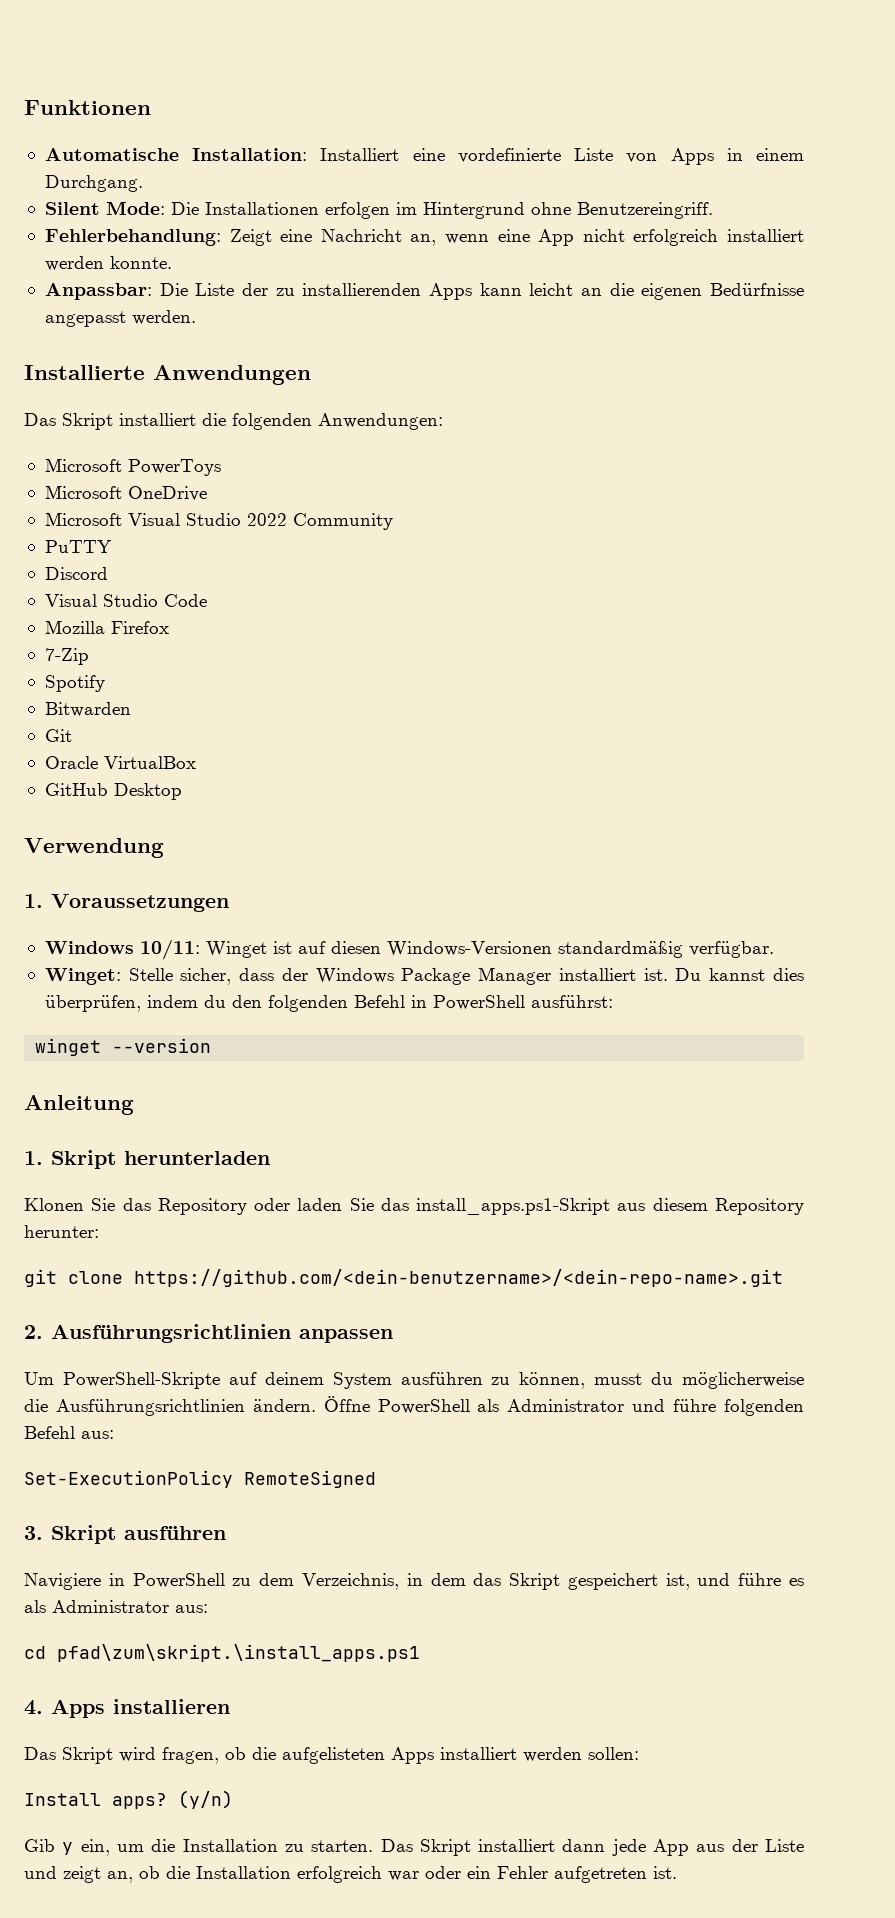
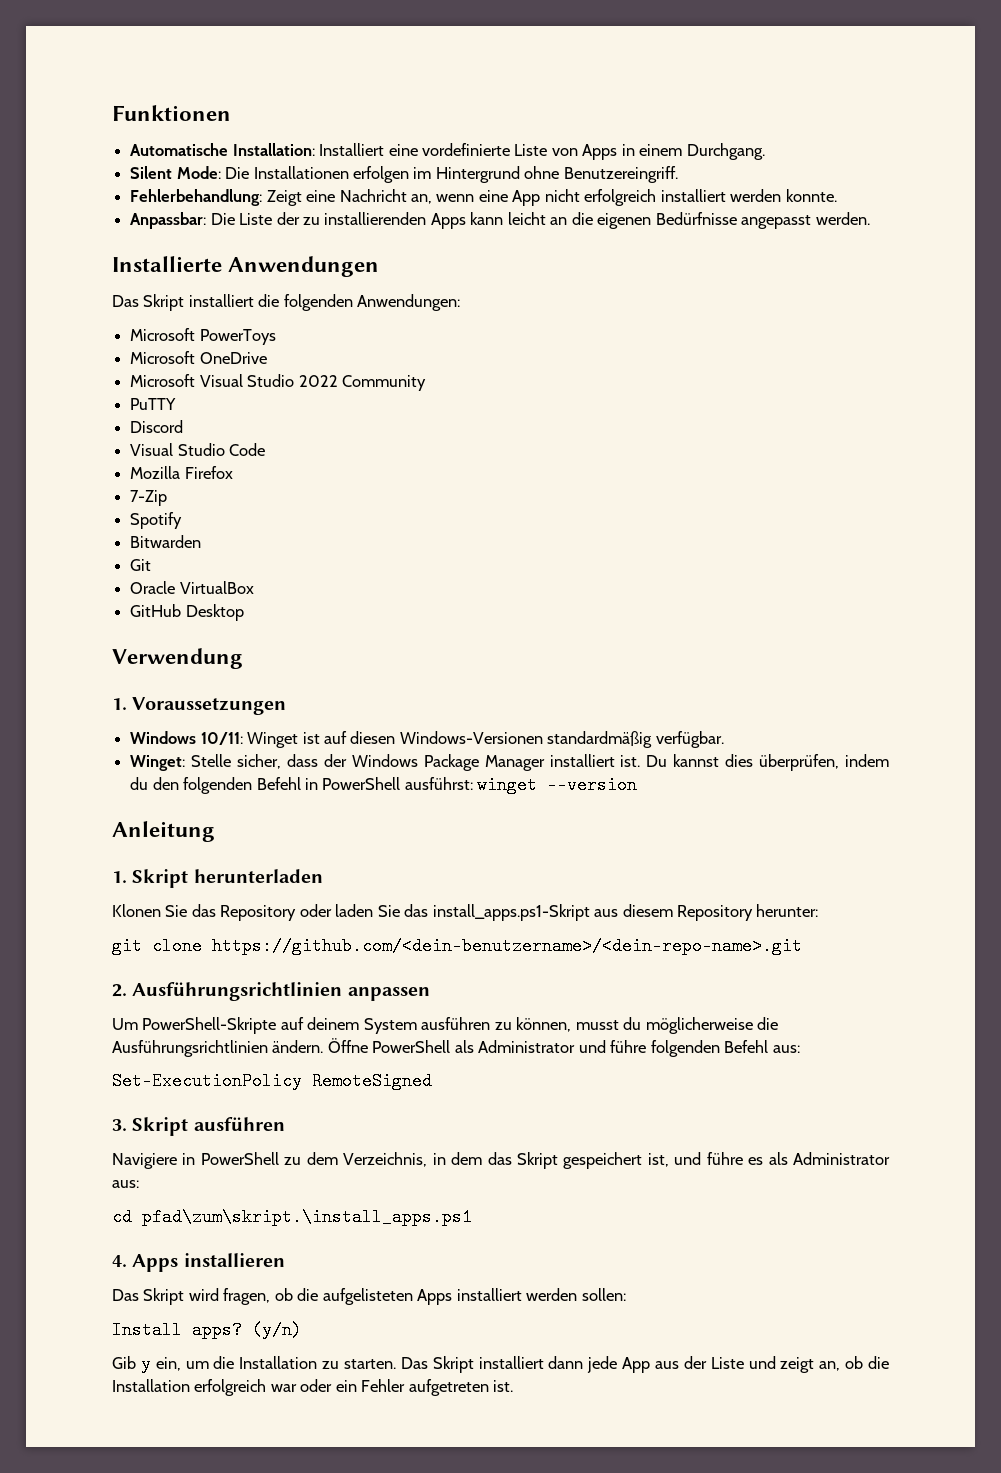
- Du kannst dies überprüfen, indem du den folgenden Befehl in PowerShell ausführst:
- winget --version
+ Du kannst dies überprüfen, indem du den folgenden Befehl in PowerShell ausführst: winget --version

